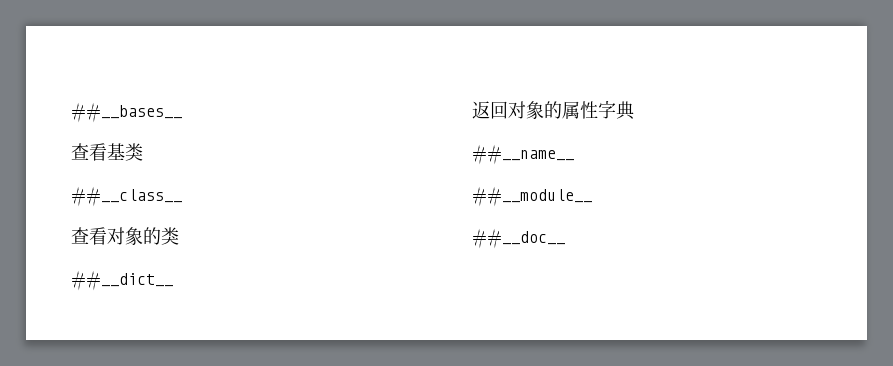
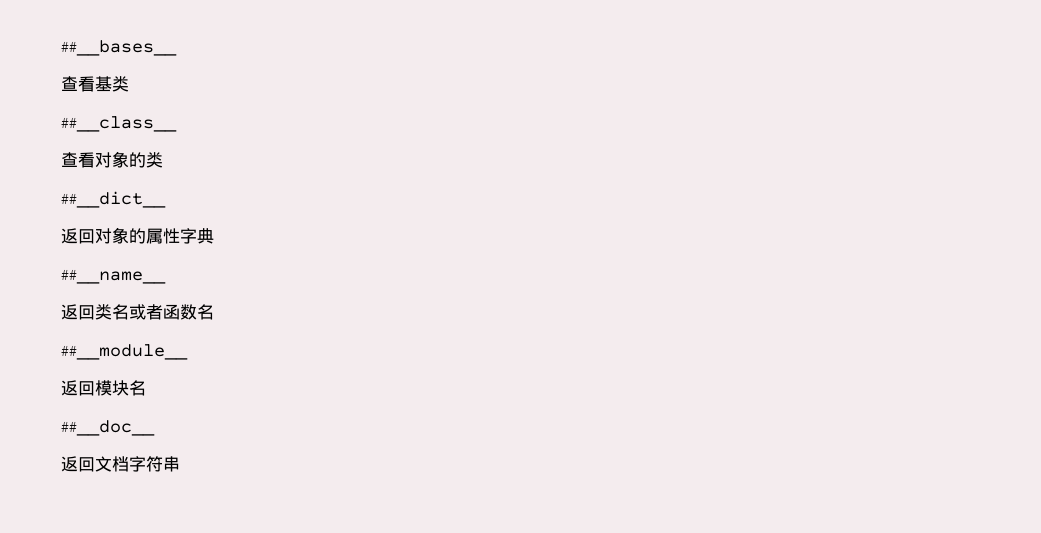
+ 返回类名或者函数名
+ 返回模块名
+ 返回文档字符串

